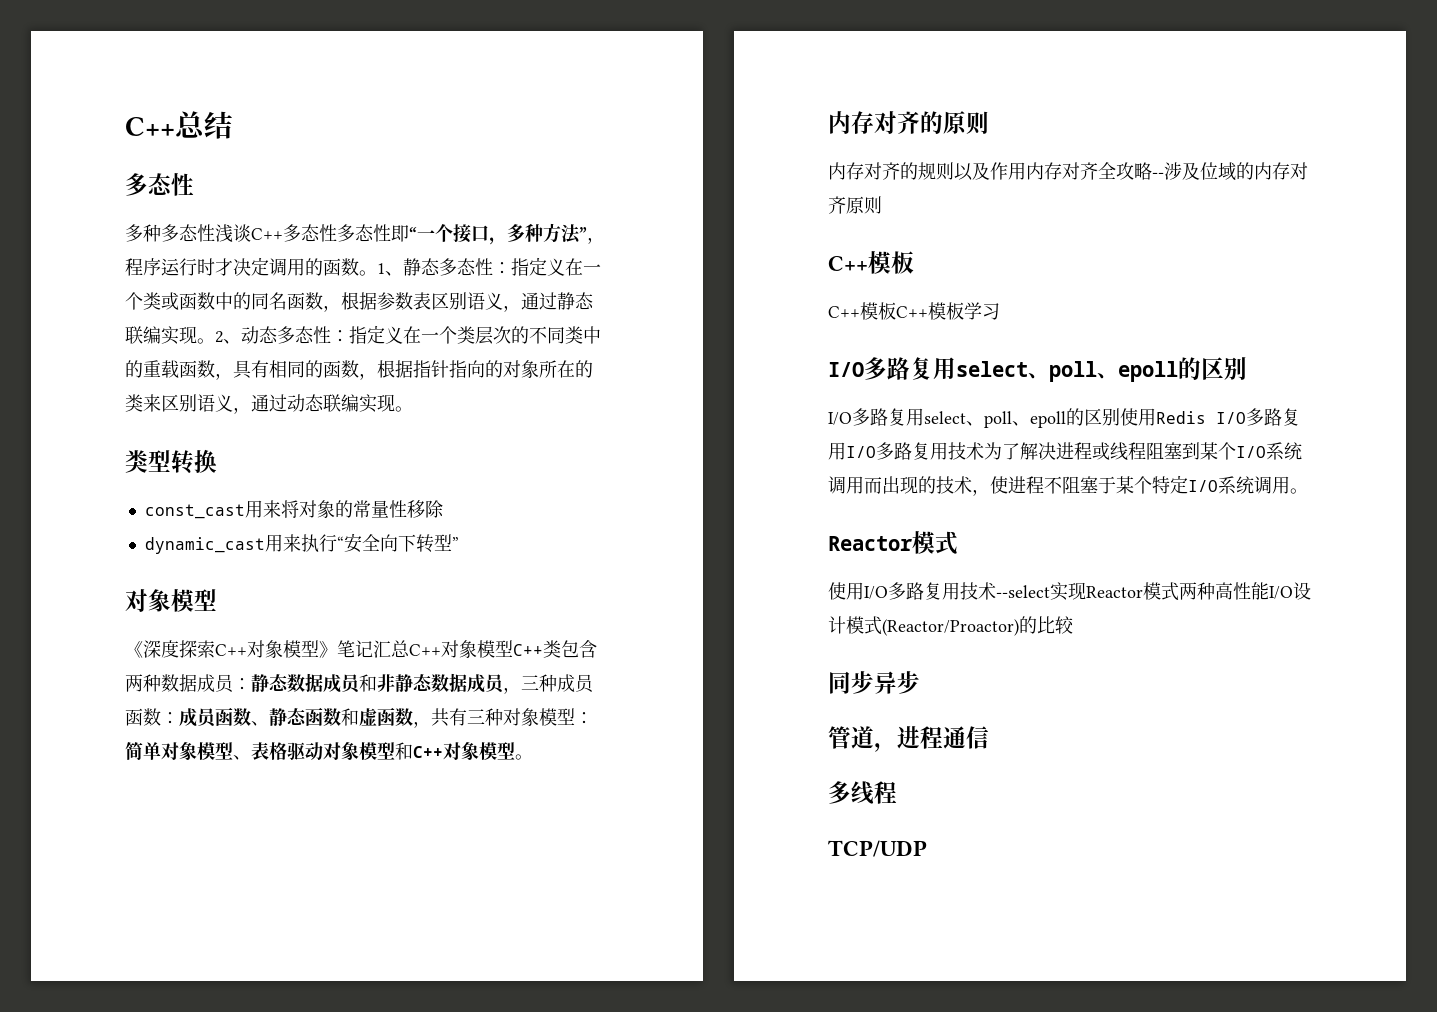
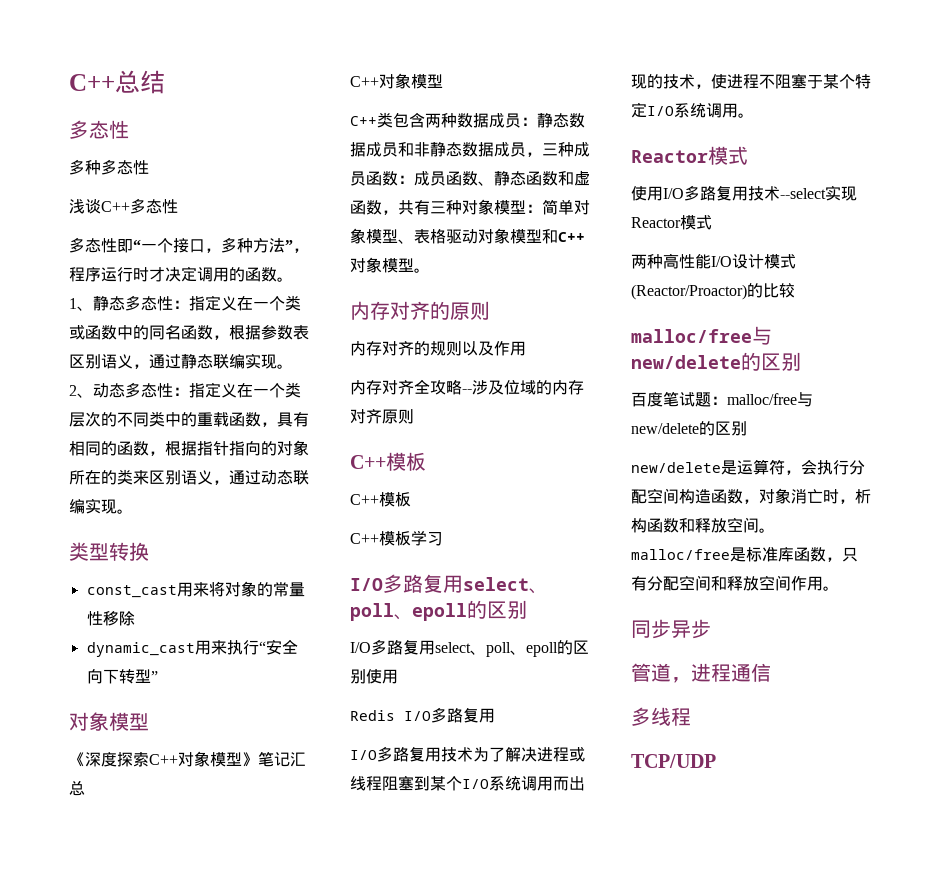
- 多种多态性浅谈C++多态性多态性即“一个接口，多种方法”，程序运行时才决定调用的函数。
+ 多种多态性
+ 浅谈C++多态性
+ 多态性即“一个接口，多种方法”，程序运行时才决定调用的函数。
- 《深度探索C++对象模型》笔记汇总C++对象模型C++类包含两种数据成员：静态数据成员和非静态数据成员，三种成员函数：成员函数、静态函数和虚函数，共有三种对象模型：简单对象模型、表格驱动对象模型和C++对象模型。
+ 《深度探索C++对象模型》笔记汇总
+ C++对象模型
+ C++类包含两种数据成员：静态数据成员和非静态数据成员，三种成员函数：成员函数、静态函数和虚函数，共有三种对象模型：简单对象模型、表格驱动对象模型和C++对象模型。
- 内存对齐的规则以及作用内存对齐全攻略--涉及位域的内存对齐原则
+ 内存对齐的规则以及作用
+ 内存对齐全攻略--涉及位域的内存对齐原则
  C++模板
- C++模板C++模板学习
+ C++模板
+ C++模板学习
- I/O多路复用select、poll、epoll的区别使用Redis I/O多路复用I/O多路复用技术为了解决进程或线程阻塞到某个I/O系统调用而出现的技术，使进程不阻塞于某个特定I/O系统调用。
+ I/O多路复用select、poll、epoll的区别使用
+ Redis I/O多路复用
+ I/O多路复用技术为了解决进程或线程阻塞到某个I/O系统调用而出现的技术，使进程不阻塞于某个特定I/O系统调用。
- 使用I/O多路复用技术--select实现Reactor模式两种高性能I/O设计模式(Reactor/Proactor)的比较
+ 使用I/O多路复用技术--select实现Reactor模式
+ 两种高性能I/O设计模式(Reactor/Proactor)的比较
+ malloc/free与new/delete的区别
+ 百度笔试题：malloc/free与new/delete的区别
+ new/delete是运算符，会执行分配空间构造函数，对象消亡时，析构函数和释放空间。malloc/free是标准库函数，只有分配空间和释放空间作用。

